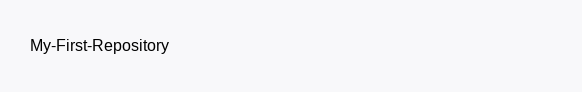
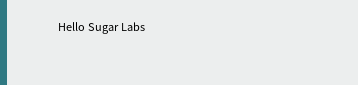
- My-First-Repository
+ Hello Sugar Labs

